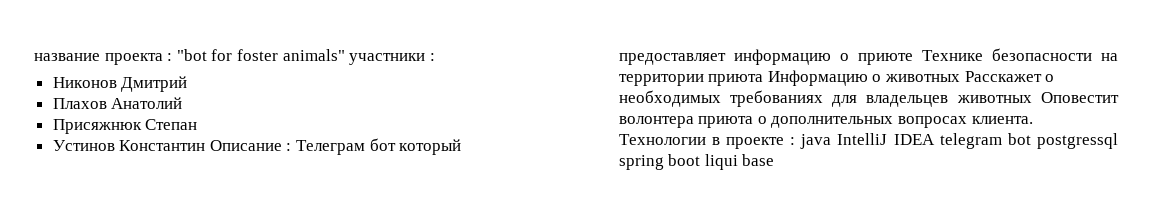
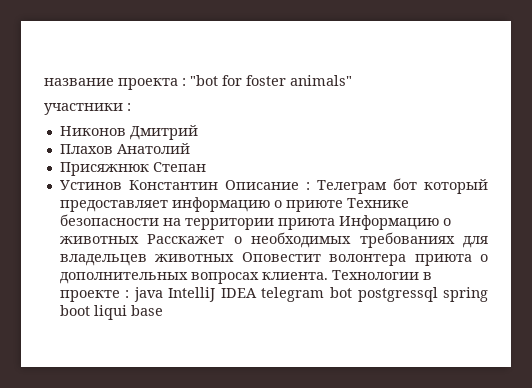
- название проекта : "bot for foster animals" участники :
+ название проекта : "bot for foster animals"
+ участники :

